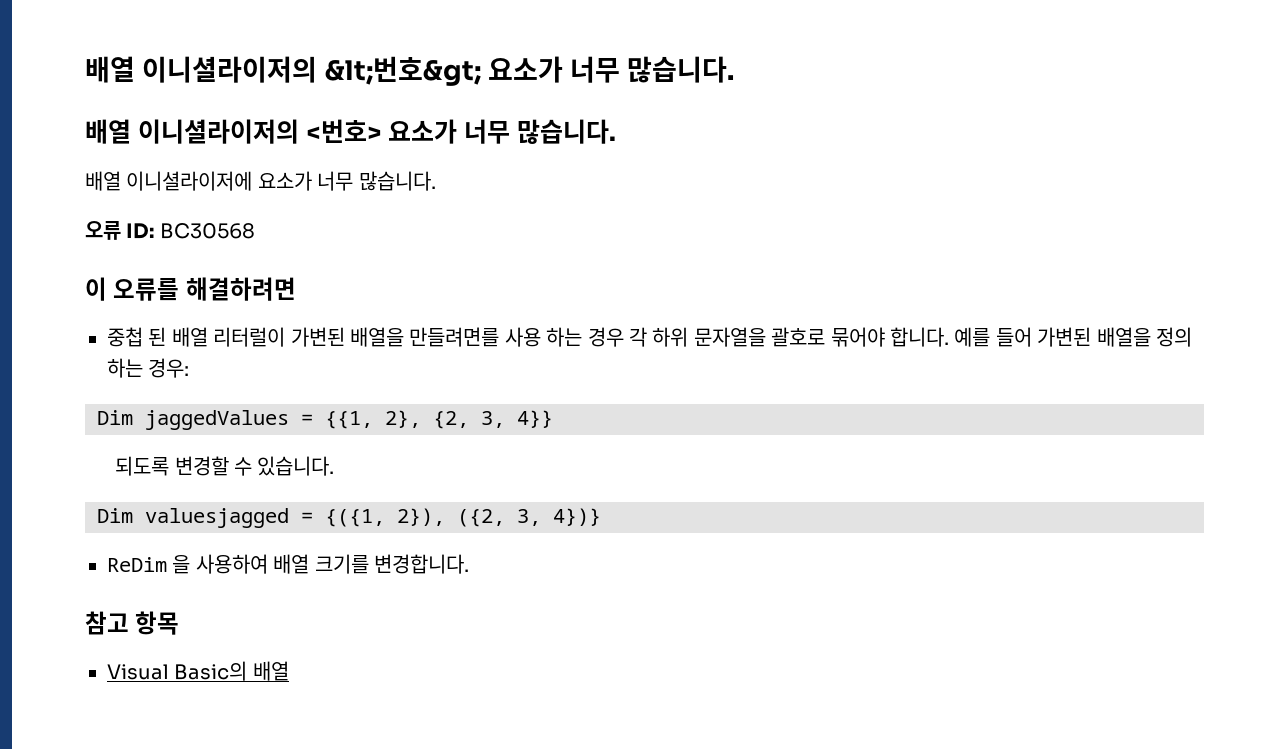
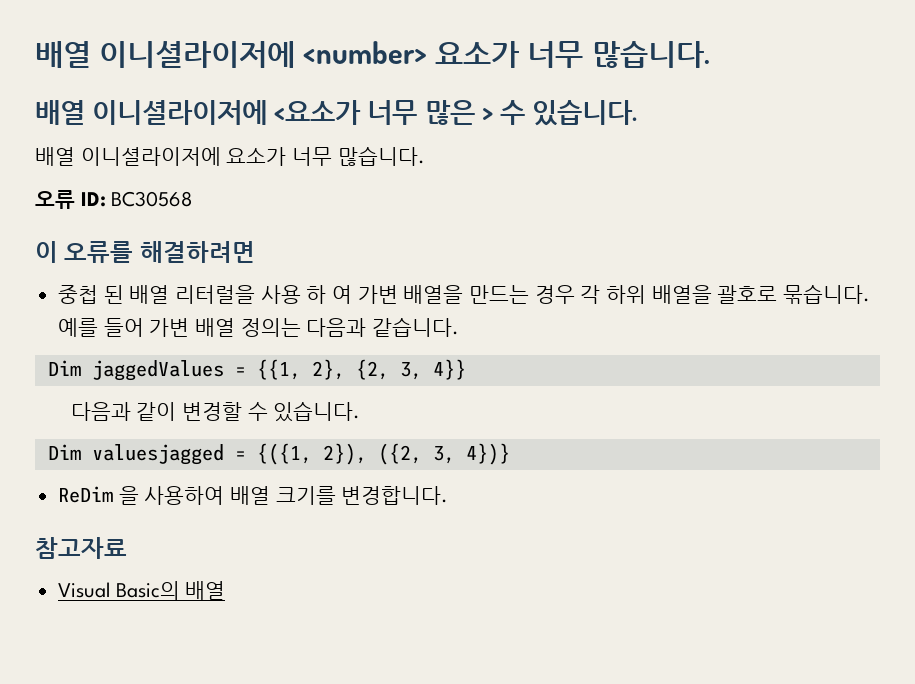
- 배열 이니셜라이저의 &lt;번호&gt; 요소가 너무 많습니다.
- 배열 이니셜라이저의 <번호> 요소가 너무 많습니다.
+ 배열 이니셜라이저에 <number> 요소가 너무 많습니다.
+ 배열 이니셜라이저에 <요소가 너무 많은 > 수 있습니다.
- 중첩 된 배열 리터럴이 가변된 배열을 만들려면를 사용 하는 경우 각 하위 문자열을 괄호로 묶어야 합니다. 예를 들어 가변된 배열을 정의 하는 경우:
+ 중첩 된 배열 리터럴을 사용 하 여 가변 배열을 만드는 경우 각 하위 배열을 괄호로 묶습니다. 예를 들어 가변 배열 정의는 다음과 같습니다.
- 되도록 변경할 수 있습니다.
+ 다음과 같이 변경할 수 있습니다.
- 참고 항목
+ 참고자료

